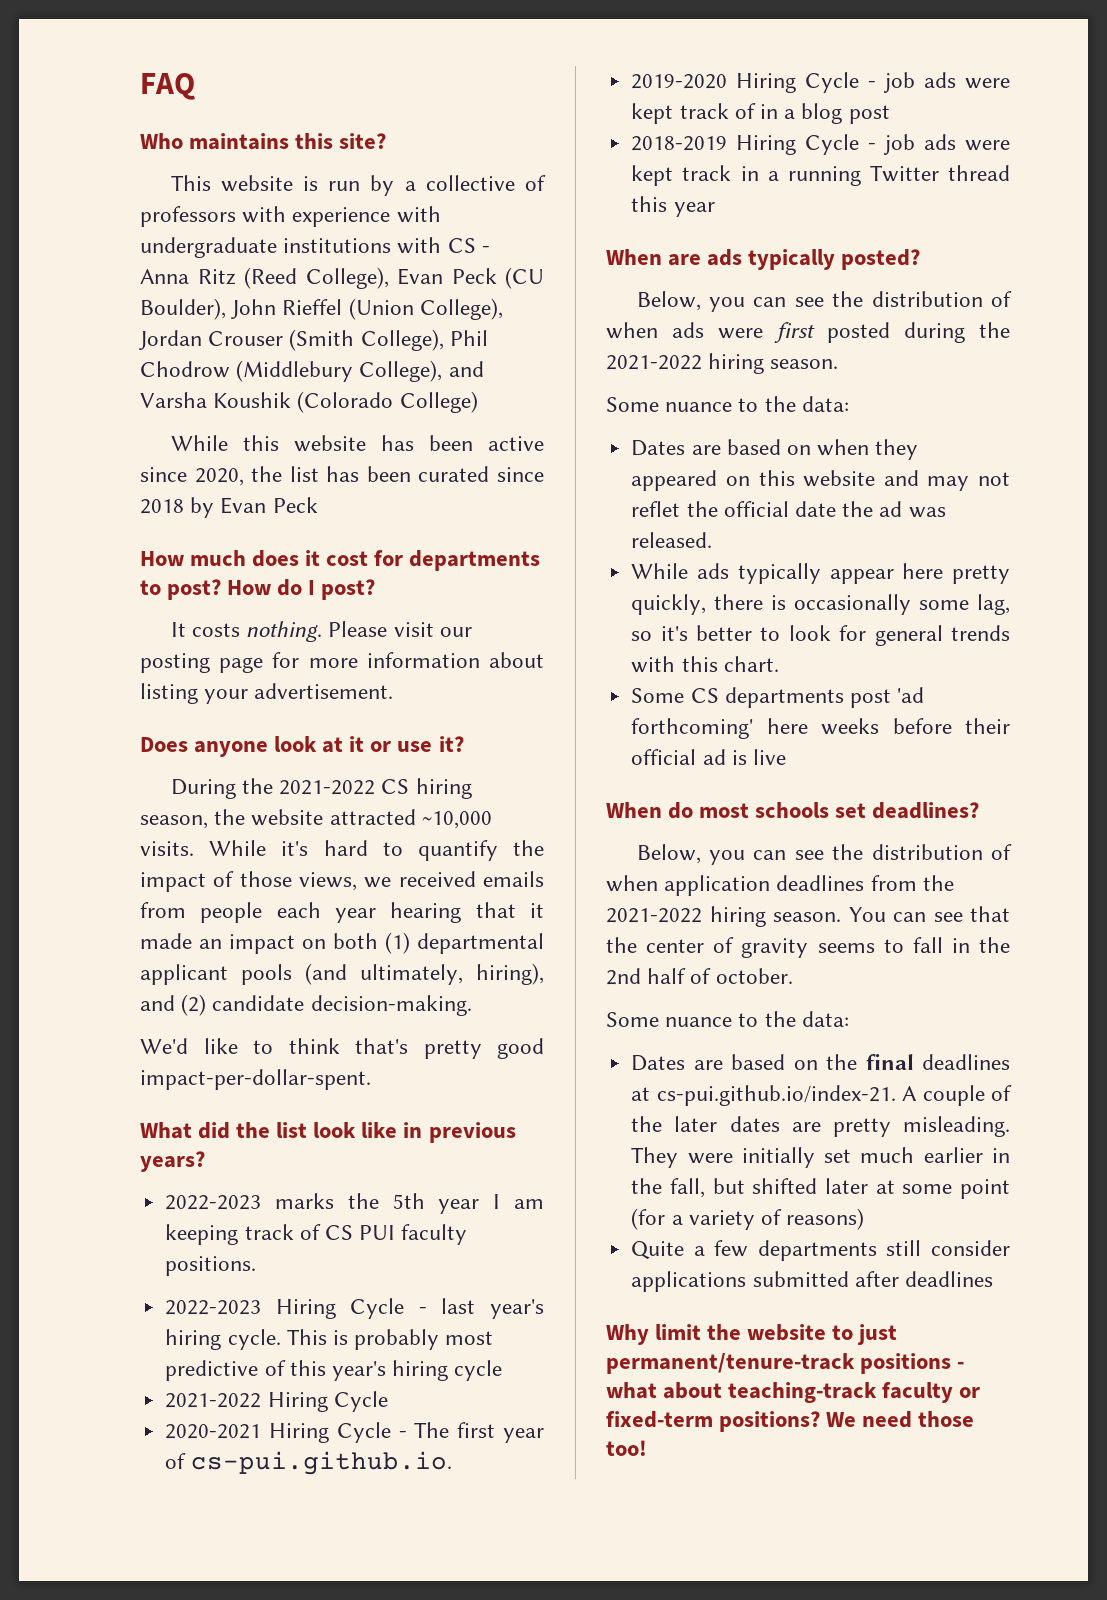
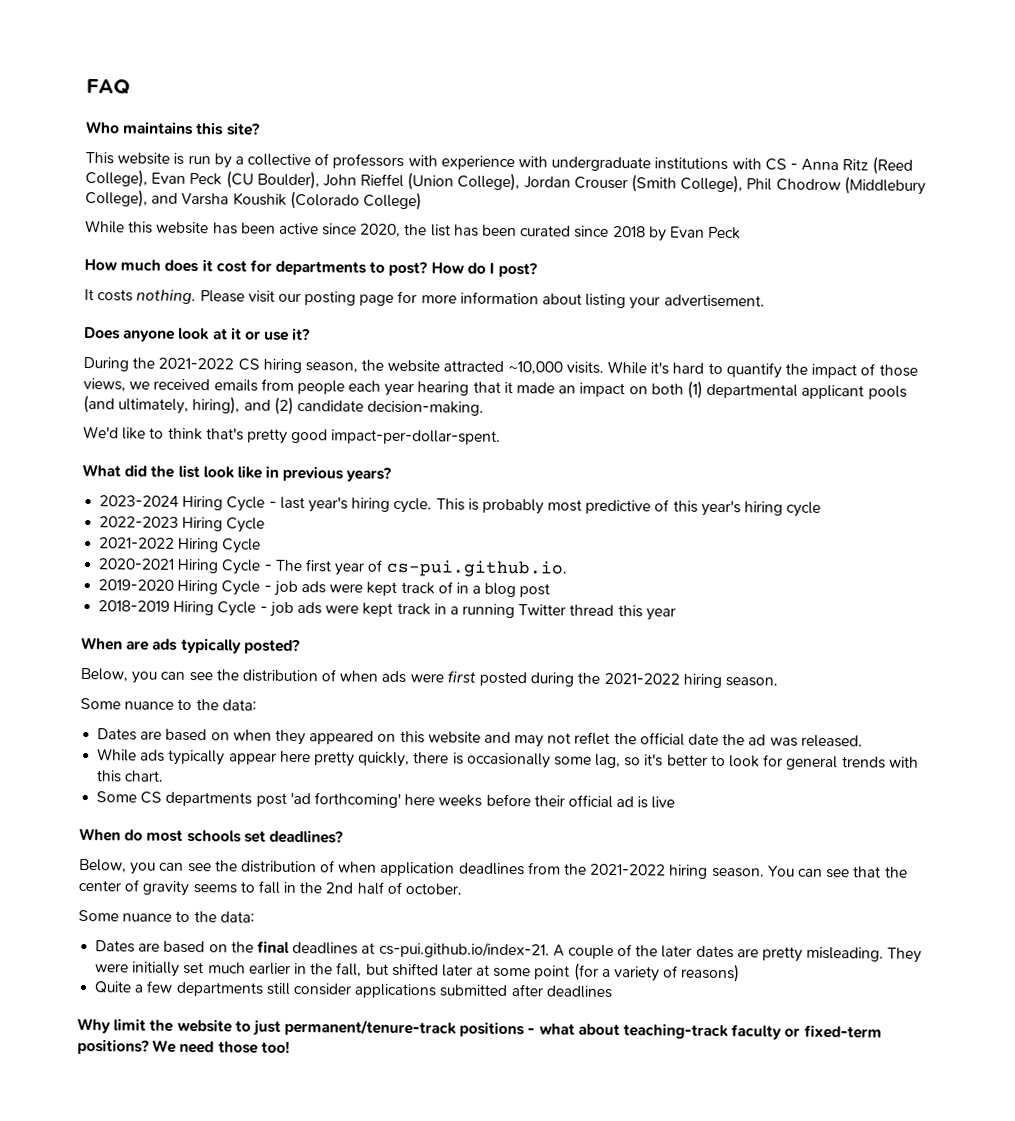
- 2022-2023 marks the 5th year I am keeping track of CS PUI faculty positions.
- 2022-2023 Hiring Cycle - last year's hiring cycle.
+ 2023-2024 Hiring Cycle - last year's hiring cycle.
+ 2022-2023 Hiring Cycle

